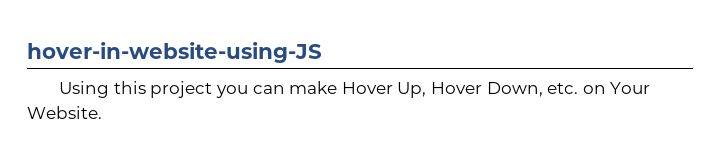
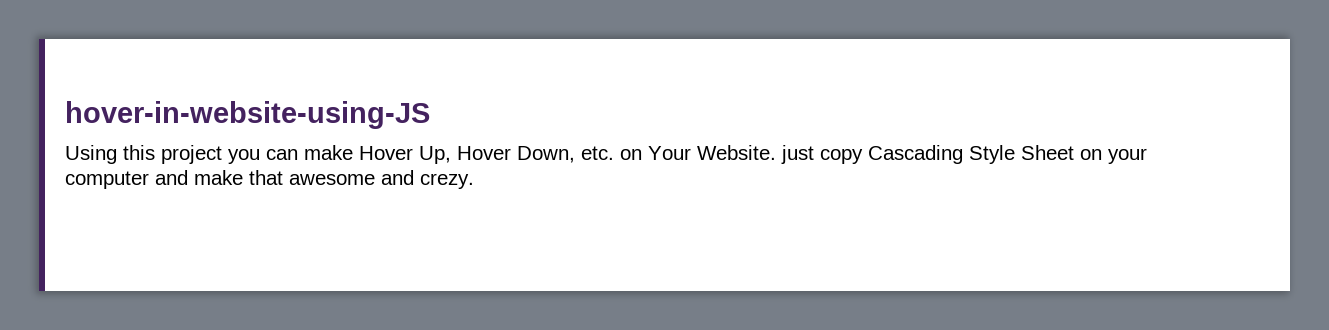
- Using this project you can make Hover Up, Hover Down, etc. on Your Website.
+ Using this project you can make Hover Up, Hover Down, etc. on Your Website. just copy Cascading Style Sheet on your computer and make that awesome and crezy.

